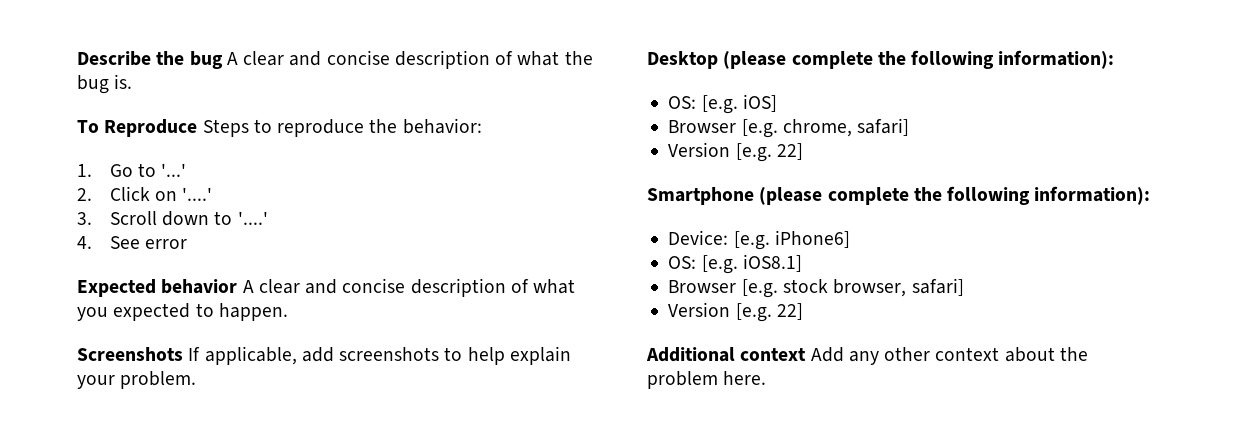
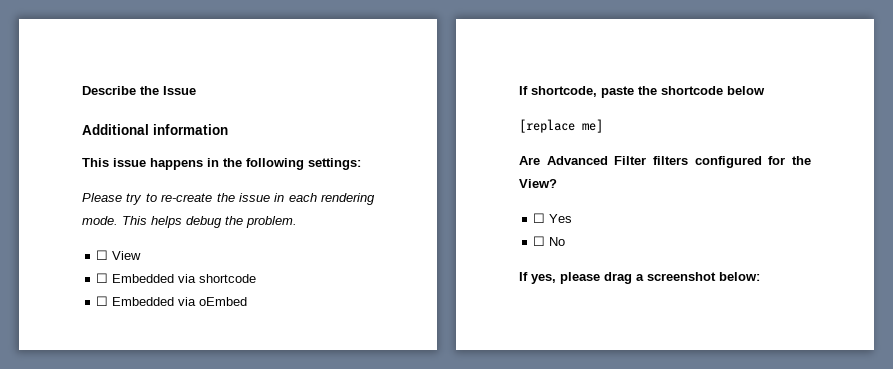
- Describe the bug A clear and concise description of what the bug is.
- To Reproduce Steps to reproduce the behavior:
- 1. Go to '...'
- 2. Click on '....'
- 3. Scroll down to '....'
- 4. See error
- Expected behavior A clear and concise description of what you expected to happen.
- Screenshots If applicable, add screenshots to help explain your problem.
- Desktop (please complete the following information):
- OS: [e.g. iOS]
- Browser [e.g. chrome, safari]
- Version [e.g. 22]
- Smartphone (please complete the following information):
- Device: [e.g. iPhone6]
- OS: [e.g. iOS8.1]
- Browser [e.g. stock browser, safari]
- Version [e.g. 22]
- Additional context Add any other context about the problem here.
+ Describe the Issue
+ Additional information
+ This issue happens in the following settings:
+ Please try to re-create the issue in each rendering mode. This helps debug the problem.
+ ☐ View
+ ☐ Embedded via shortcode
+ ☐ Embedded via oEmbed
+ If shortcode, paste the shortcode below
+ [replace me]
+ Are Advanced Filter filters configured for the View?
+ ☐ Yes
+ ☐ No
+ If yes, please drag a screenshot below:

